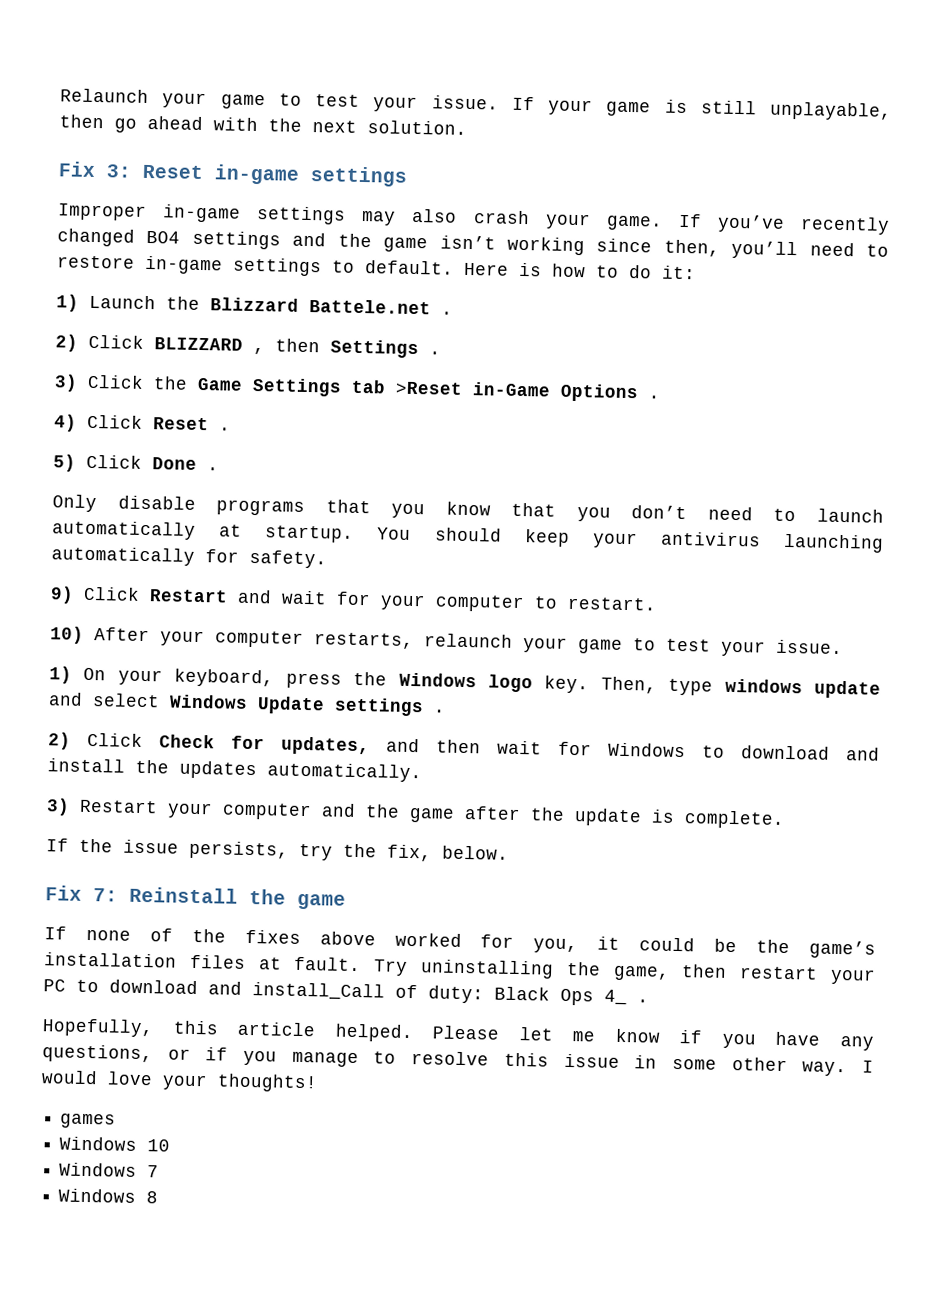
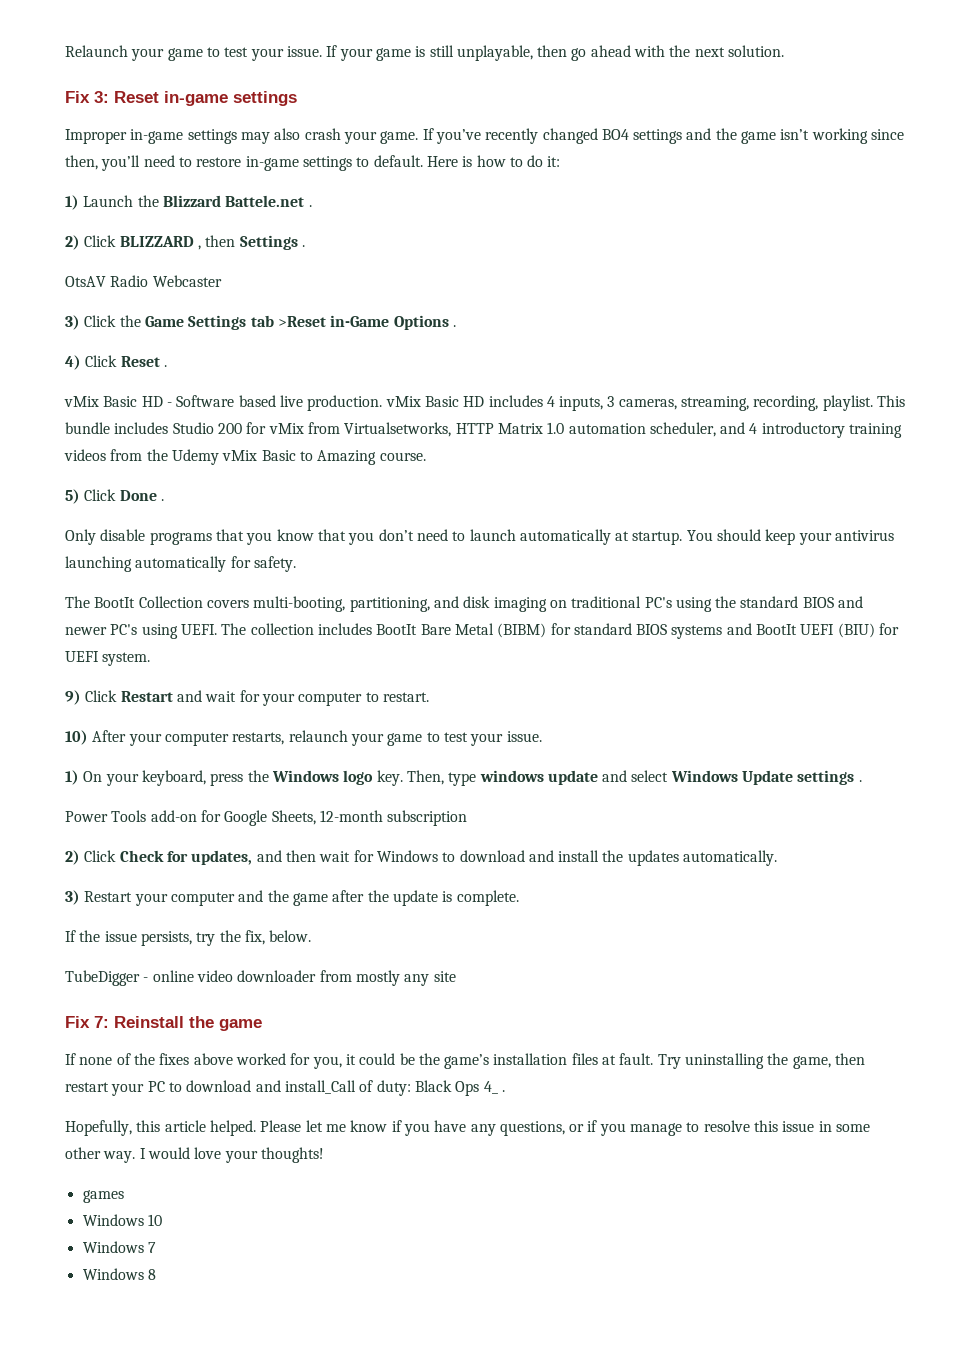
+ OtsAV Radio Webcaster
+ vMix Basic HD - Software based live production. vMix Basic HD includes 4 inputs, 3 cameras, streaming, recording, playlist. This bundle includes Studio 200 for vMix from Virtualsetworks, HTTP Matrix 1.0 automation scheduler, and 4 introductory training videos from the Udemy vMix Basic to Amazing course.
+ The BootIt Collection covers multi-booting, partitioning, and disk imaging on traditional PC's using the standard BIOS and newer PC's using UEFI. The collection includes BootIt Bare Metal (BIBM) for standard BIOS systems and BootIt UEFI (BIU) for UEFI system.
+ Power Tools add-on for Google Sheets, 12-month subscription
+ TubeDigger - online video downloader from mostly any site

